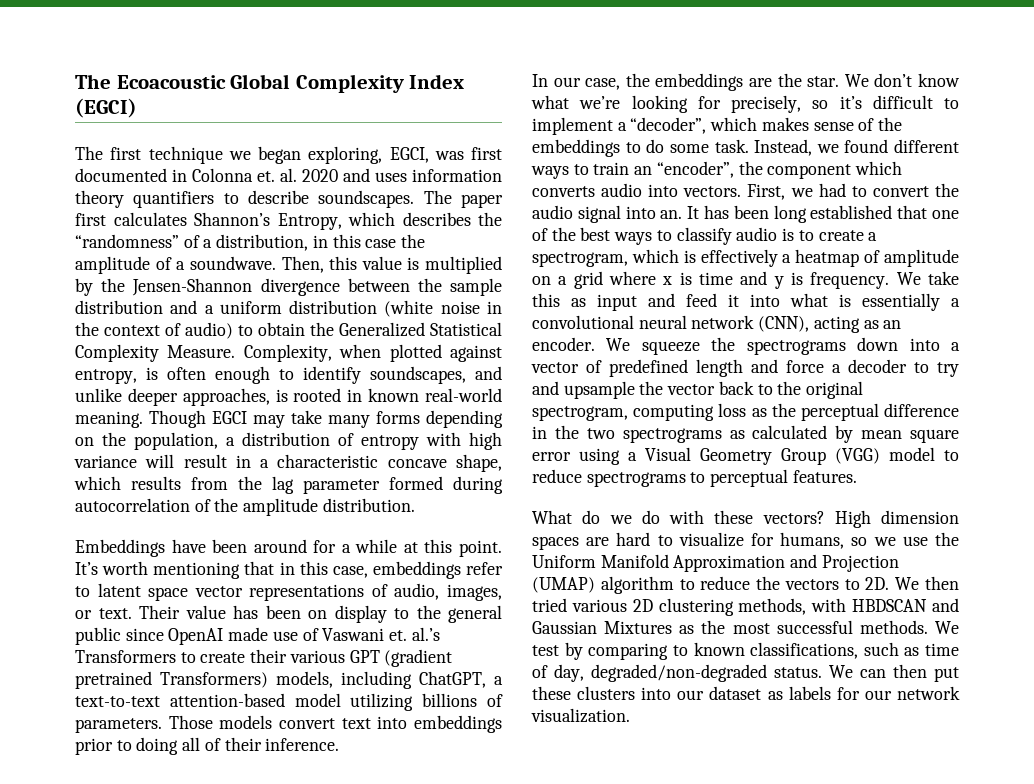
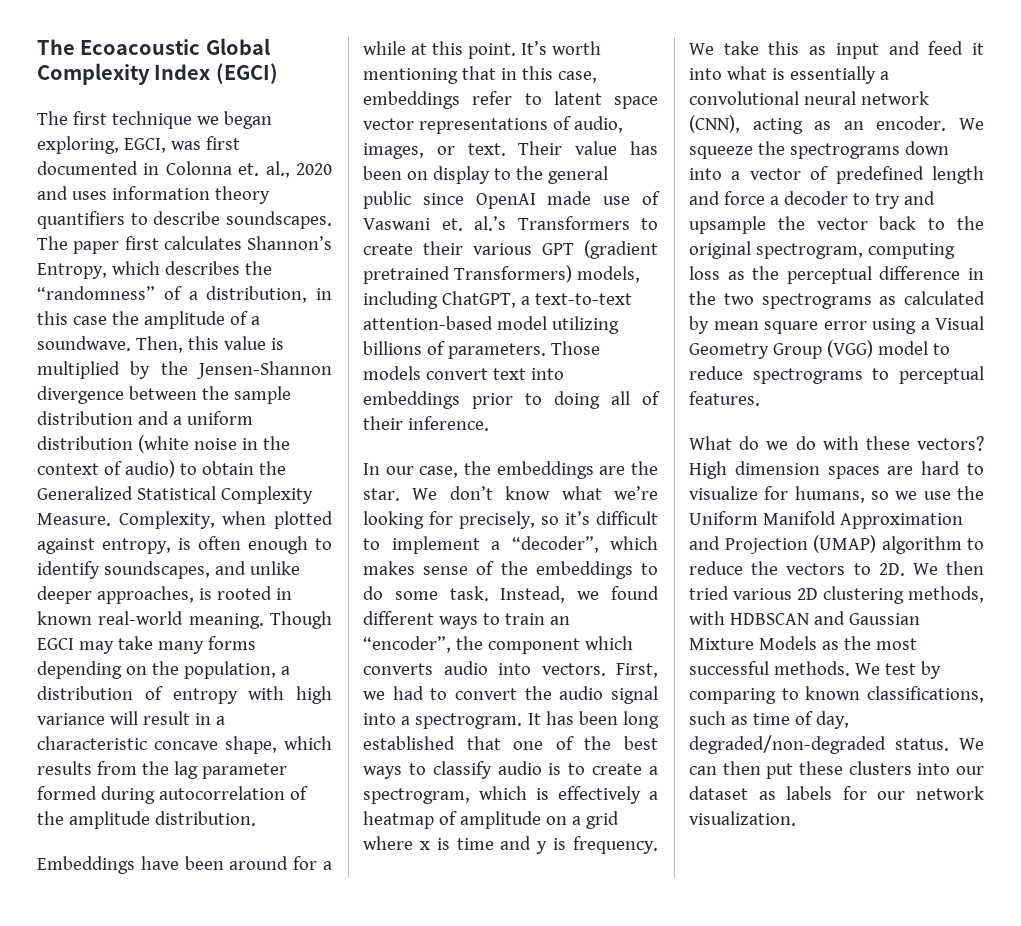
- The first technique we began exploring, EGCI, was first documented in Colonna et. al. 2020 and uses information theory quantifiers to describe soundscapes.
+ The first technique we began exploring, EGCI, was first documented in Colonna et. al., 2020 and uses information theory quantifiers to describe soundscapes.
- First, we had to convert the audio signal into an.
+ First, we had to convert the audio signal into a spectrogram.
- We then tried various 2D clustering methods, with HBDSCAN and Gaussian Mixtures as the most successful methods.
+ We then tried various 2D clustering methods, with HDBSCAN and Gaussian Mixture Models as the most successful methods.

